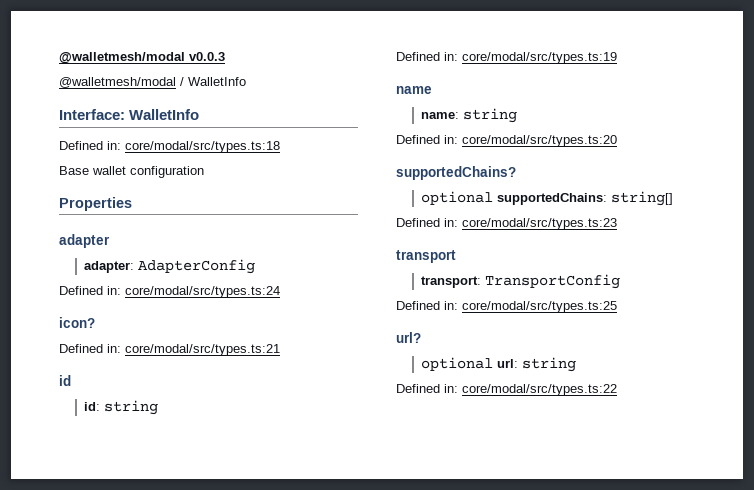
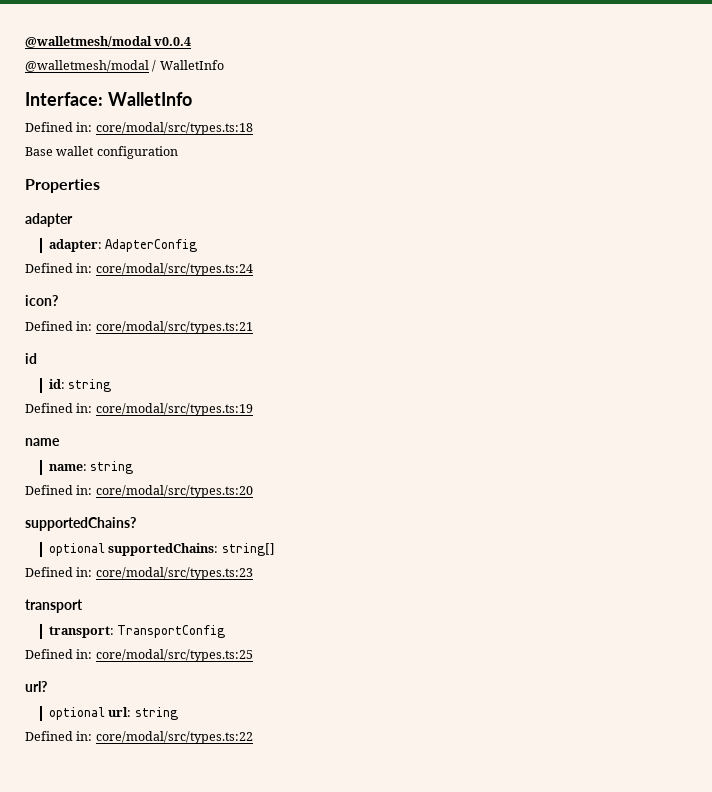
- @walletmesh/modal v0.0.3
+ @walletmesh/modal v0.0.4

